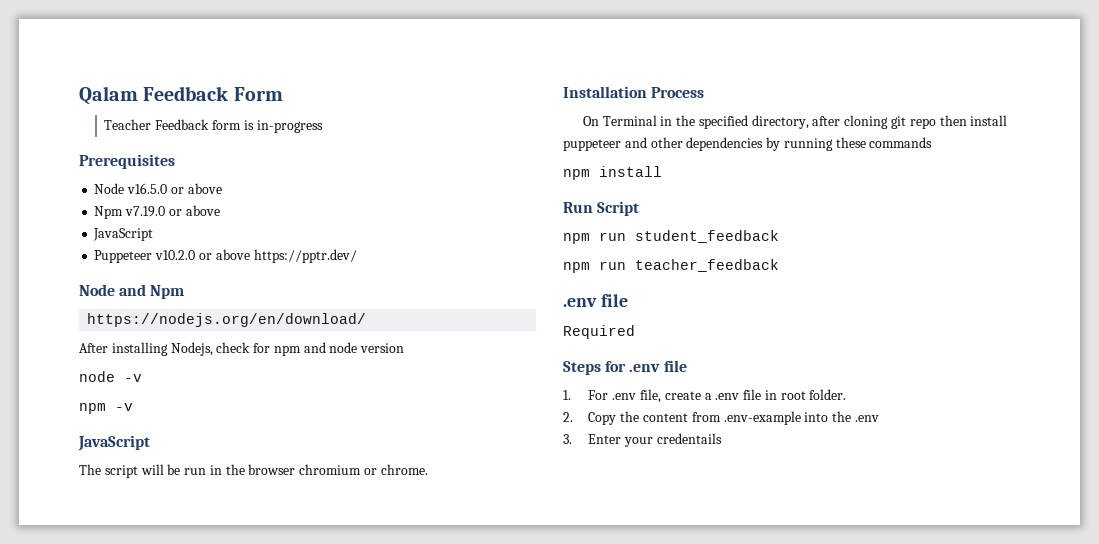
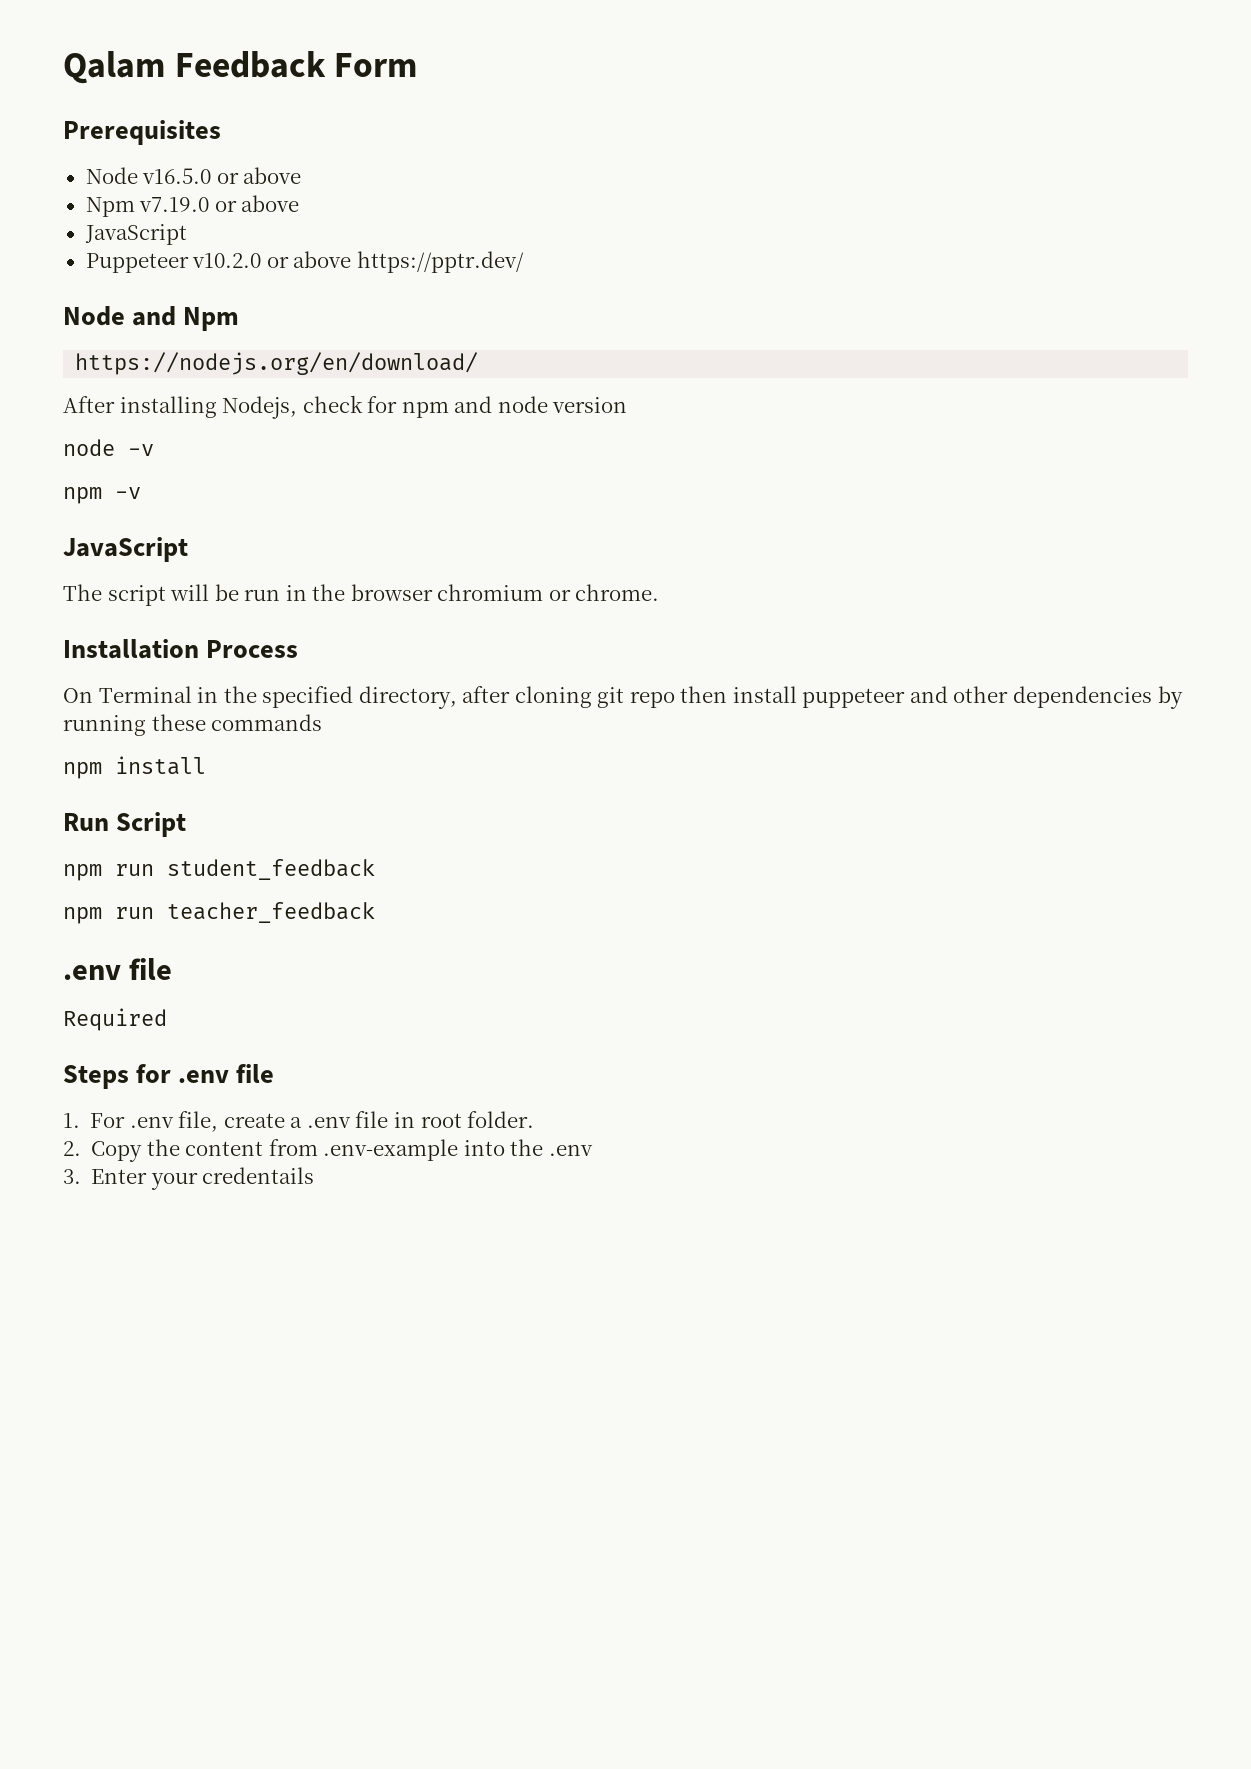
- Teacher Feedback form is in-progress

